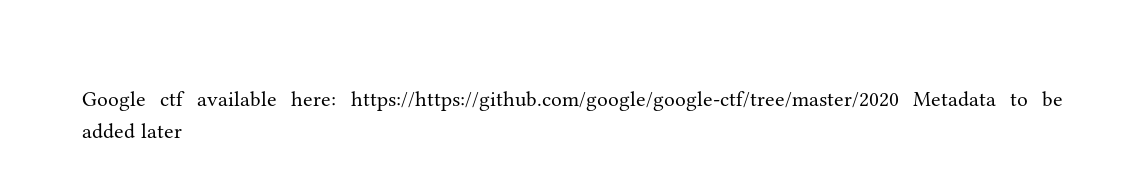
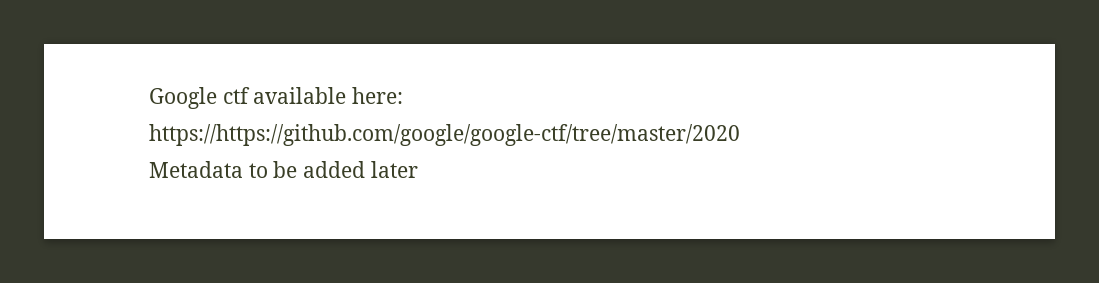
- Google ctf available here: https://https://github.com/google/google-ctf/tree/master/2020 Metadata to be added later
+ Google ctf available here:
+ https://https://github.com/google/google-ctf/tree/master/2020
+ Metadata to be added later

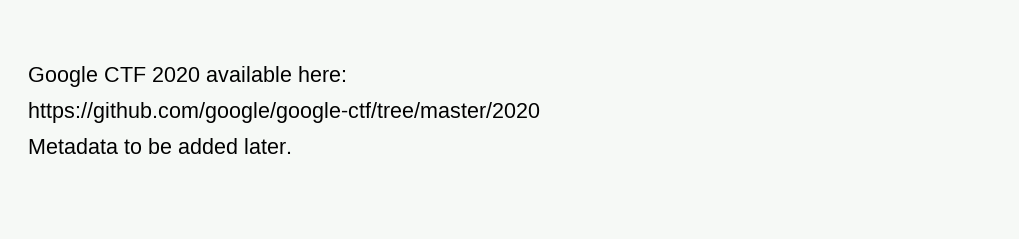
- Google ctf available here:
+ Google CTF 2020 available here:
- https://https://github.com/google/google-ctf/tree/master/2020
+ https://github.com/google/google-ctf/tree/master/2020
- Metadata to be added later
+ Metadata to be added later.

